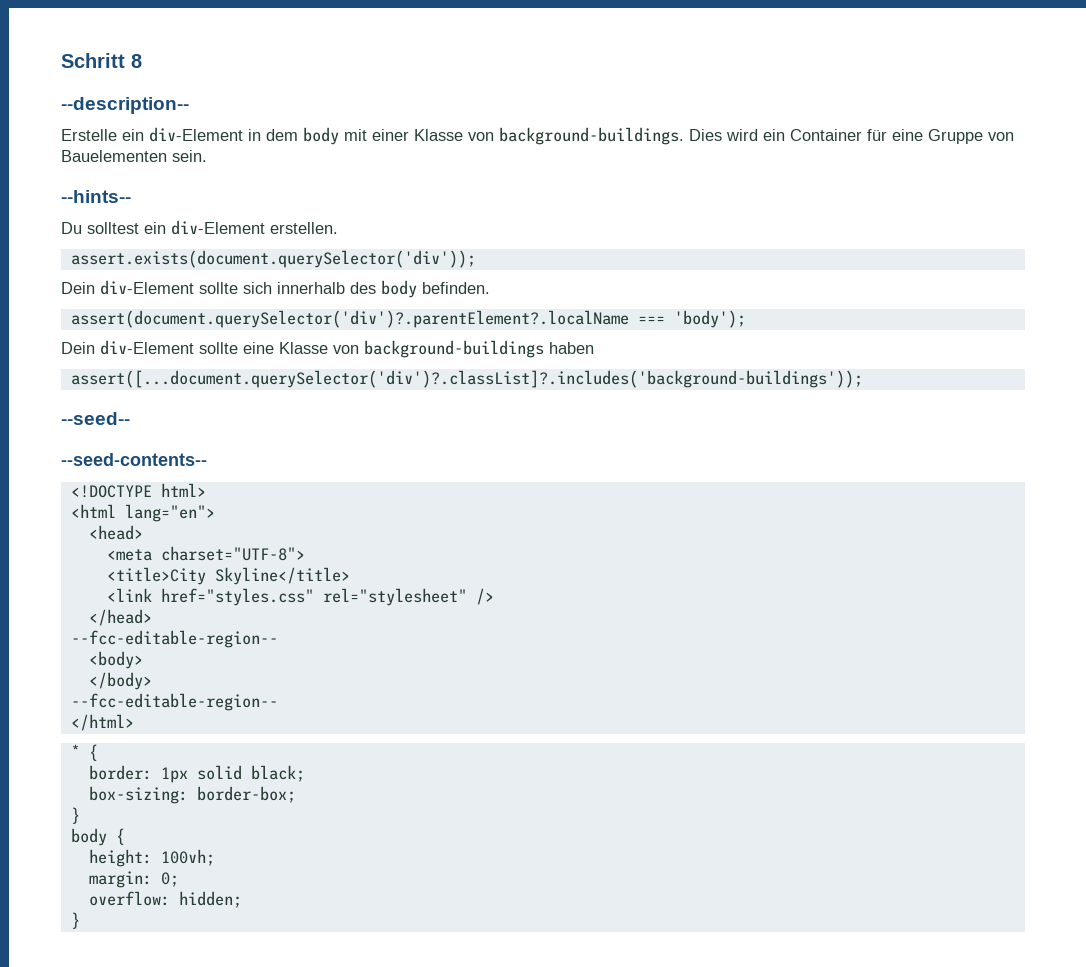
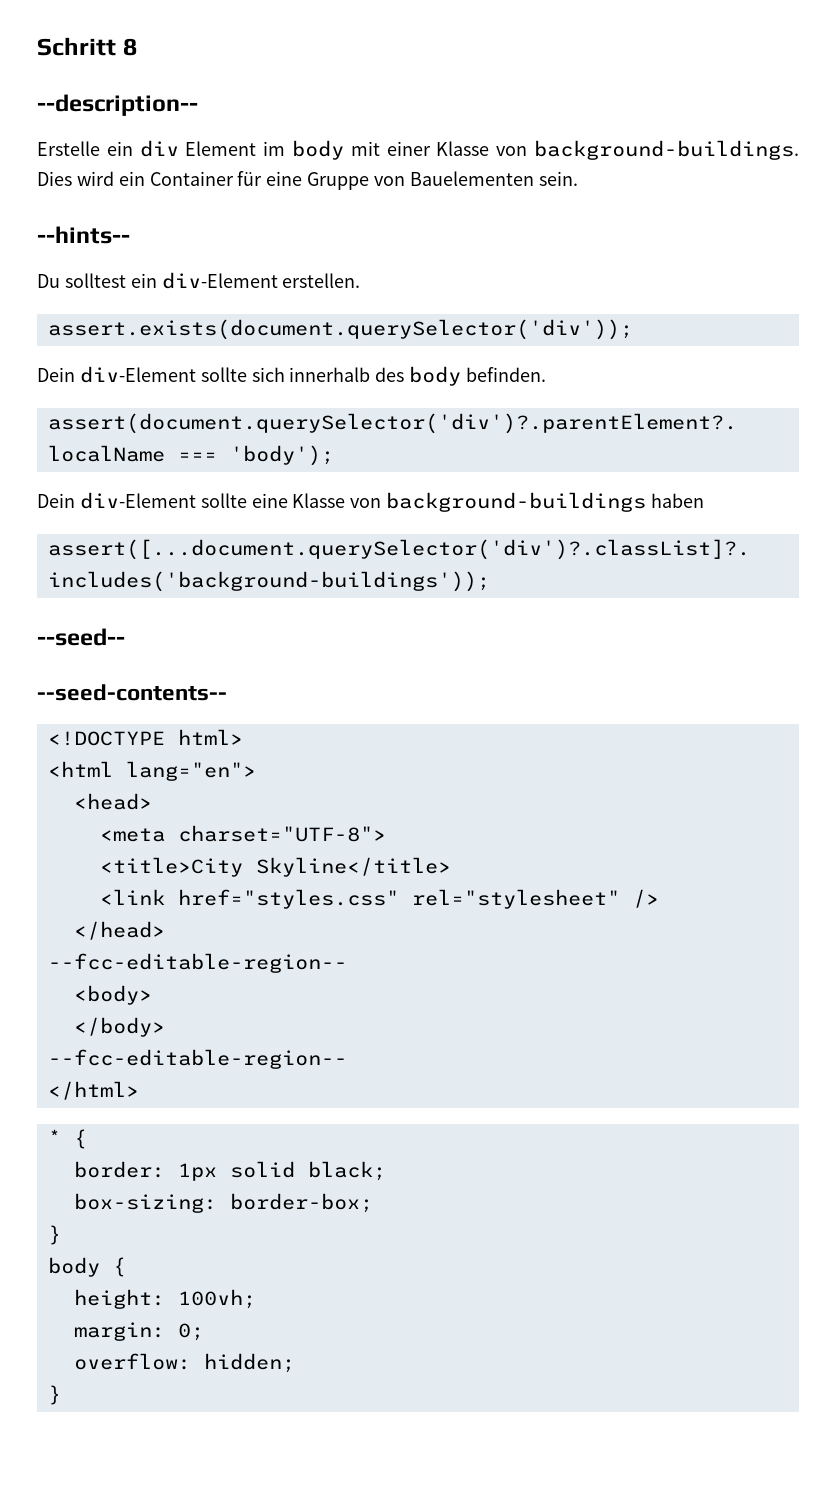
- Erstelle ein div-Element in dem body mit einer Klasse von background-buildings.
+ Erstelle ein div Element im body mit einer Klasse von background-buildings.

